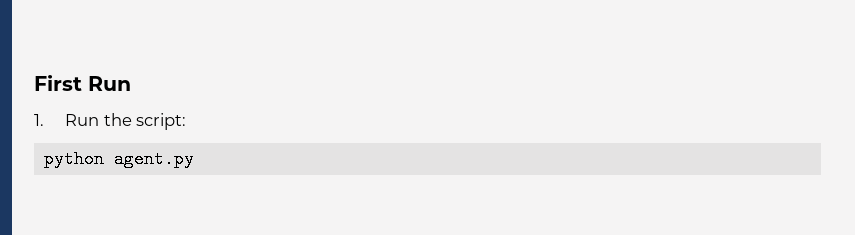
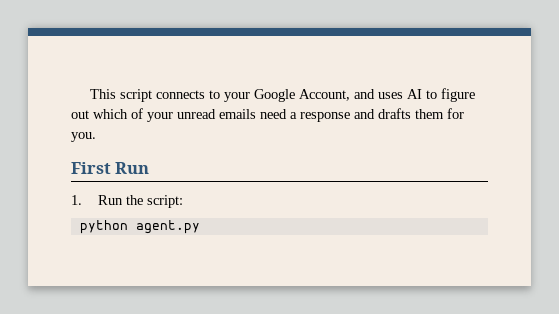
+ This script connects to your Google Account, and uses AI to figure out which of your unread emails need a response and drafts them for you.

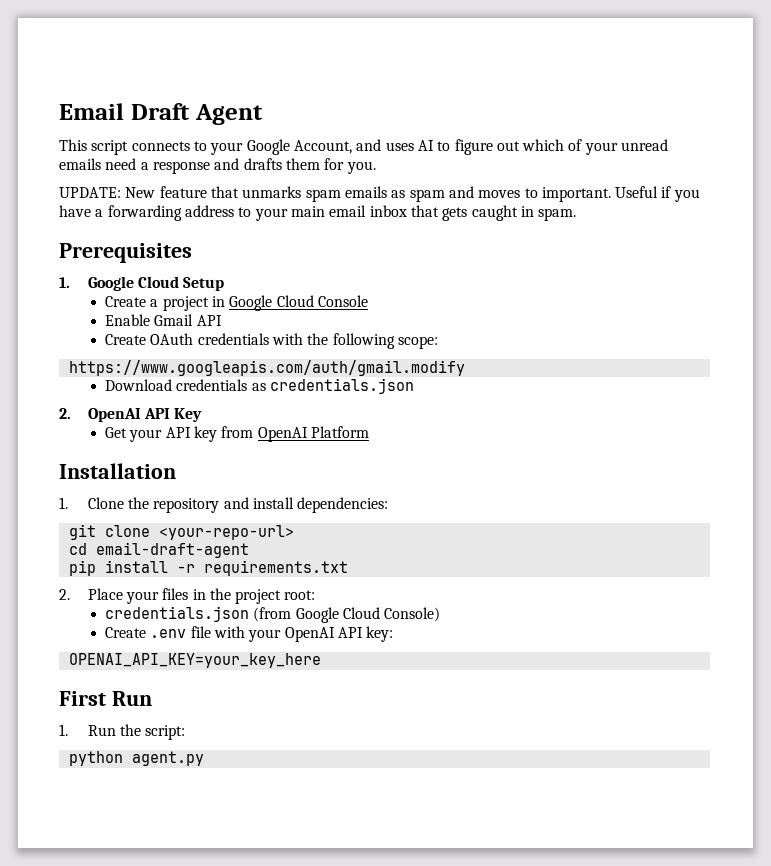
+ Email Draft Agent
+ UPDATE: New feature that unmarks spam emails as spam and moves to important. Useful if you have a forwarding address to your main email inbox that gets caught in spam.
+ Prerequisites
+ 1. Google Cloud Setup
+ Create a project in Google Cloud Console
+ Enable Gmail API
+ Create OAuth credentials with the following scope:
+ https://www.googleapis.com/auth/gmail.modify
+ Download credentials as credentials.json
+ 2. OpenAI API Key
+ Get your API key from OpenAI Platform
+ Installation
+ 1. Clone the repository and install dependencies:
+ git clone <your-repo-url>
+ cd email-draft-agent
+ pip install -r requirements.txt
+ 2. Place your files in the project root:
+ credentials.json (from Google Cloud Console)
+ Create .env file with your OpenAI API key:
+ OPENAI_API_KEY=your_key_here

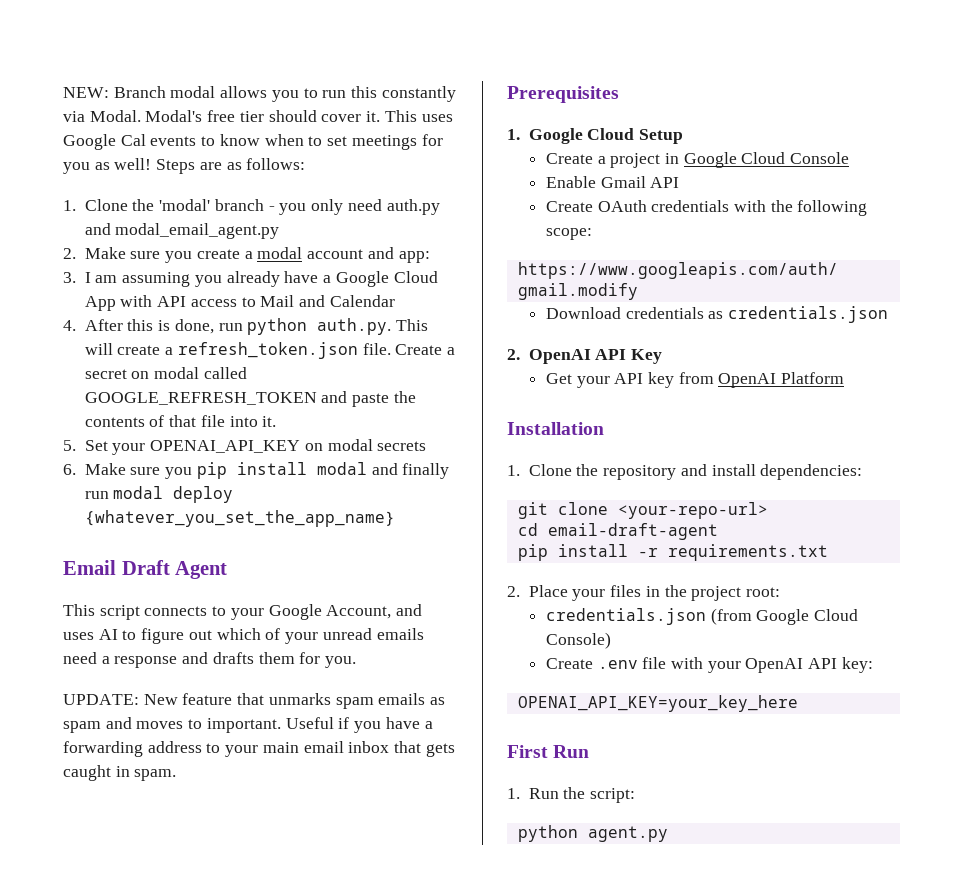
+ NEW: Branch modal allows you to run this constantly via Modal. Modal's free tier should cover it. This uses Google Cal events to know when to set meetings for you as well! Steps are as follows:
+ 1. Clone the 'modal' branch - you only need auth.py and modal_email_agent.py
+ 2. Make sure you create a modal account and app:
+ 3. I am assuming you already have a Google Cloud App with API access to Mail and Calendar
+ 4. After this is done, run python auth.py. This will create a refresh_token.json file. Create a secret on modal called GOOGLE_REFRESH_TOKEN and paste the contents of that file into it.
+ 5. Set your OPENAI_API_KEY on modal secrets
+ 6. Make sure you pip install modal and finally run modal deploy {whatever_you_set_the_app_name}

